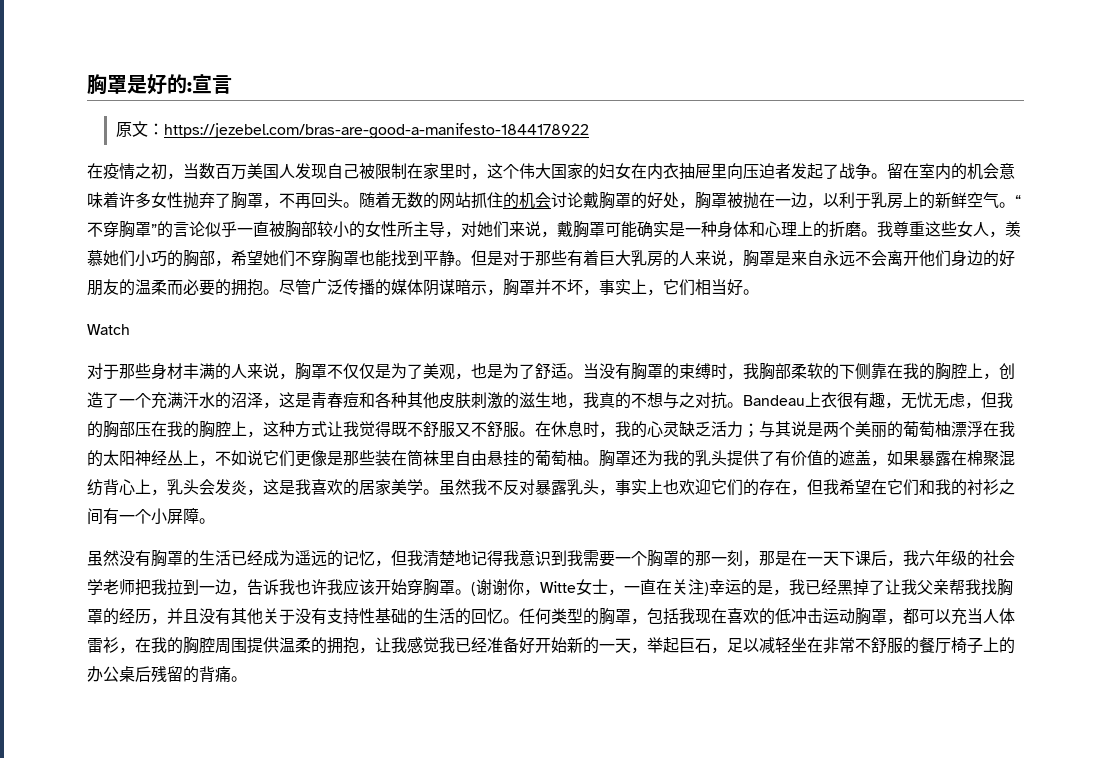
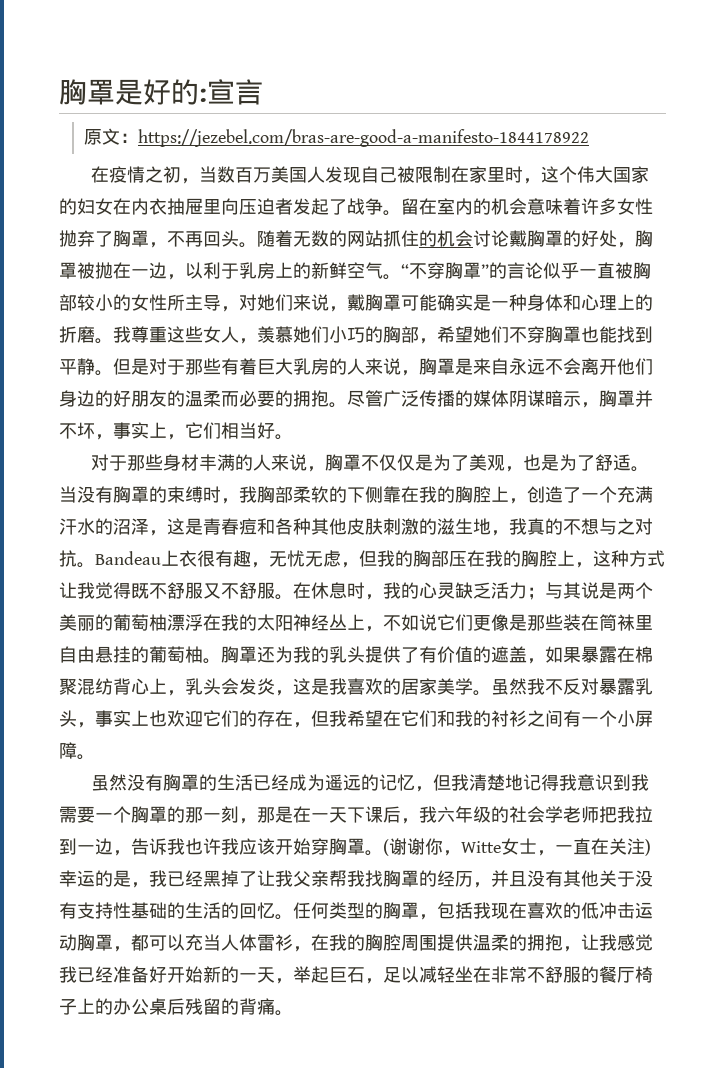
- Watch

